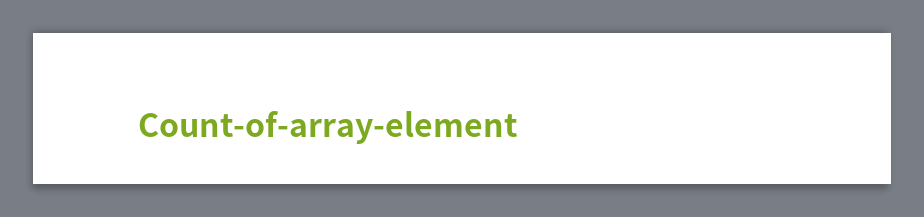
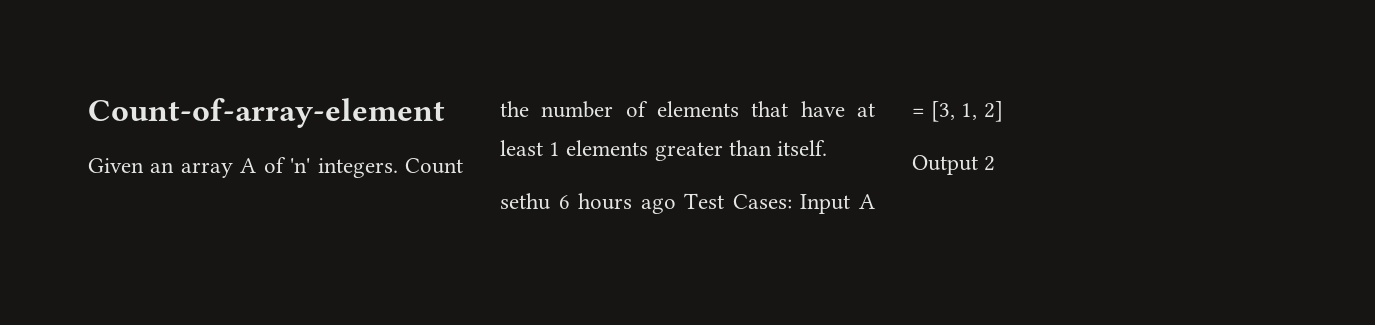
+ Given an array A of 'n' integers. Count the number of elements that have at least 1 elements greater than itself.
+ sethu 6 hours ago Test Cases: Input A = [3, 1, 2]
+ Output 2

